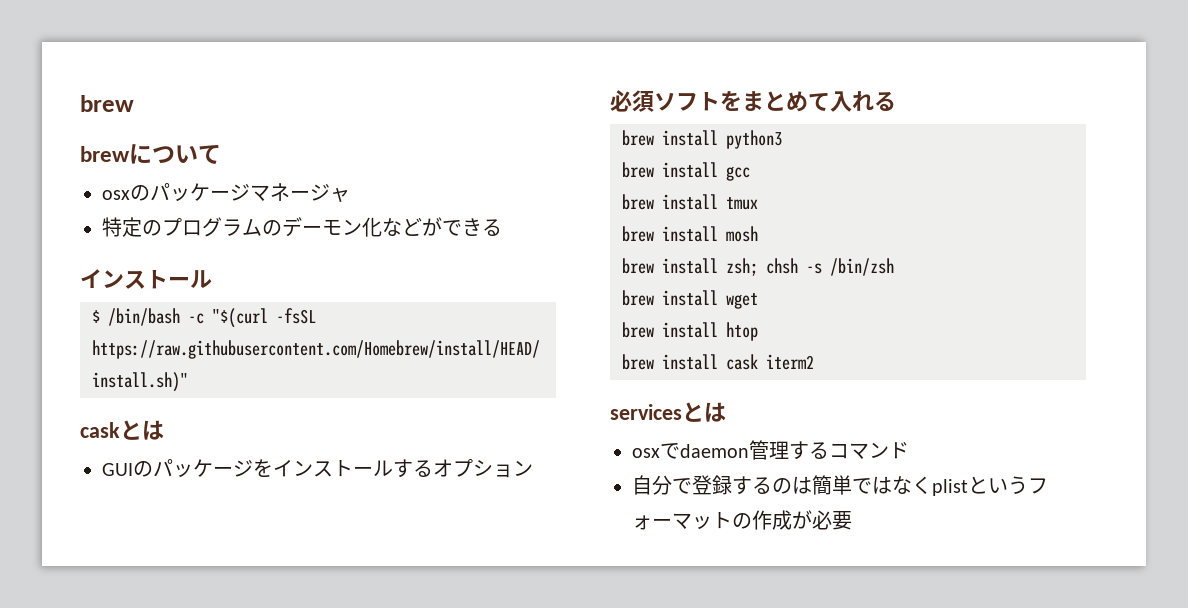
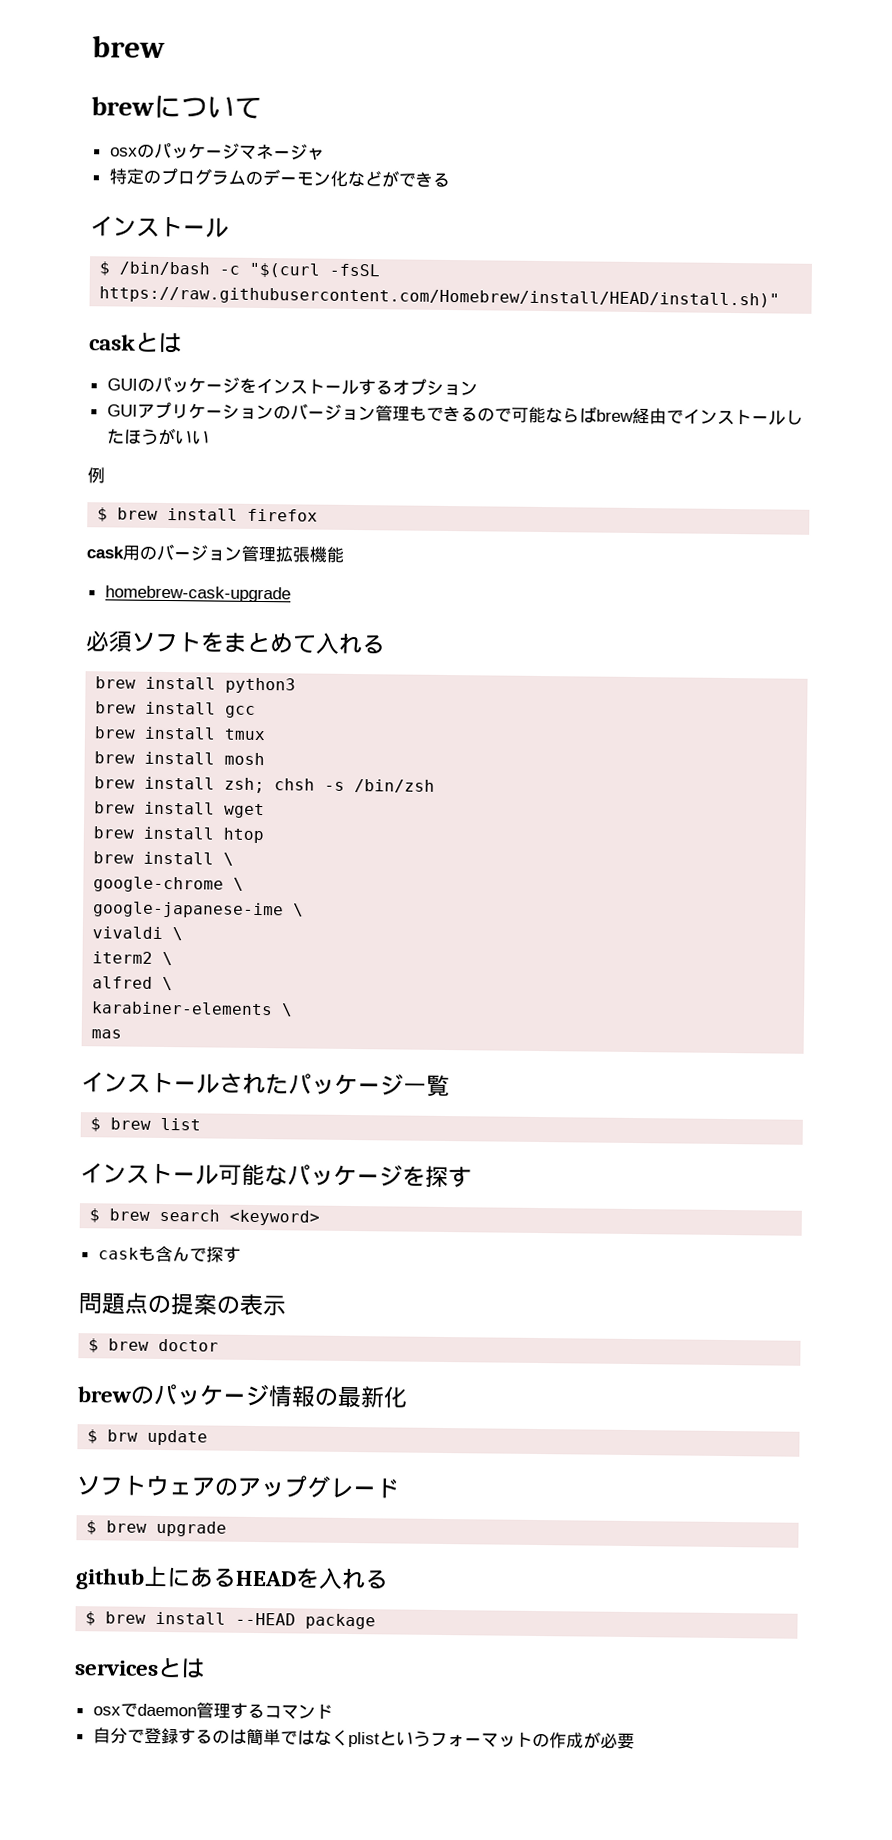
+ GUIアプリケーションのバージョン管理もできるので可能ならばbrew経由でインストールしたほうがいい
+ 例
+ $ brew install firefox
+ cask用のバージョン管理拡張機能
+ homebrew-cask-upgrade
- brew install cask iterm2
+ brew install \
+ google-chrome \
+ google-japanese-ime \
+ vivaldi \
+ iterm2 \
+ alfred \
+ karabiner-elements \
+ mas
+ インストールされたパッケージ一覧
+ $ brew list
+ インストール可能なパッケージを探す
+ $ brew search <keyword>
+ caskも含んで探す
+ 問題点の提案の表示
+ $ brew doctor
+ brewのパッケージ情報の最新化
+ $ brw update
+ ソフトウェアのアップグレード
+ $ brew upgrade
+ github上にあるHEADを入れる
+ $ brew install --HEAD package

